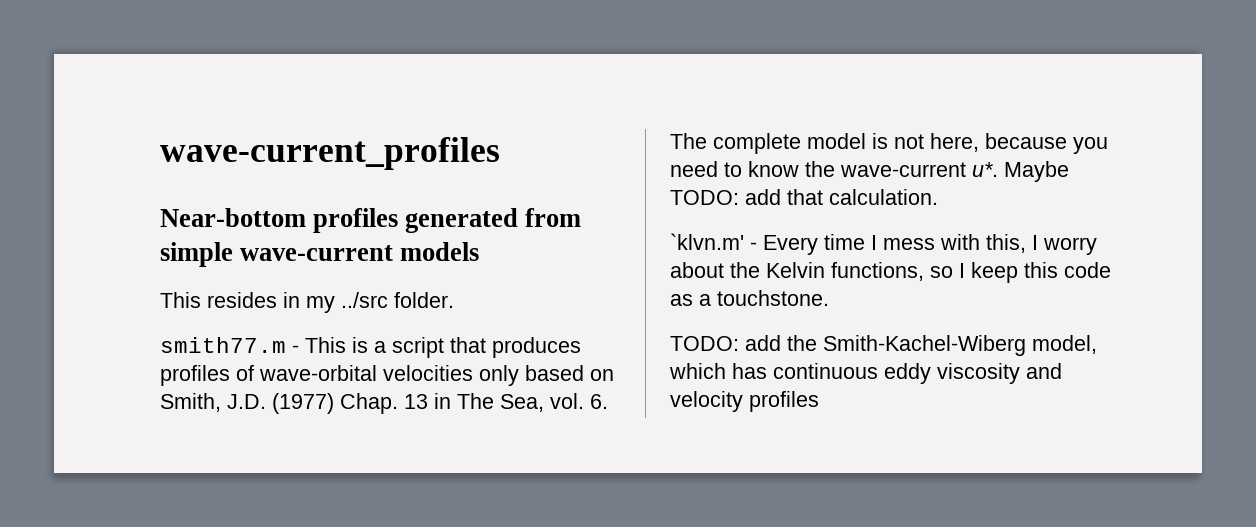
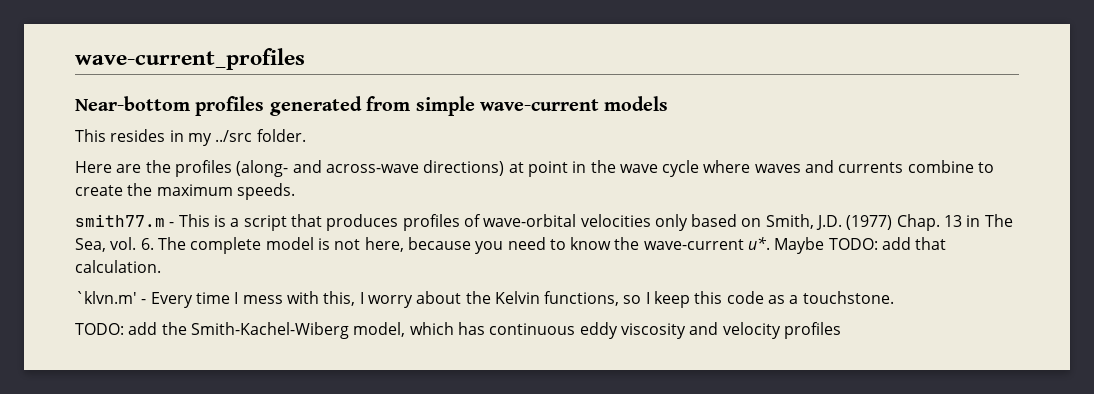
+ Here are the profiles (along- and across-wave directions) at point in the wave cycle where waves and currents combine to create the maximum speeds.

